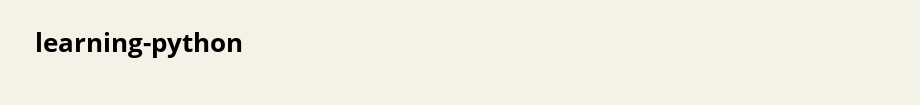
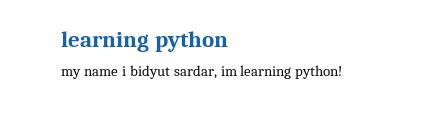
- learning-python
+ learning python
+ my name i bidyut sardar, im learning python!

